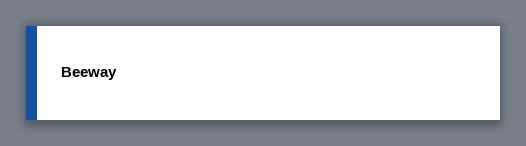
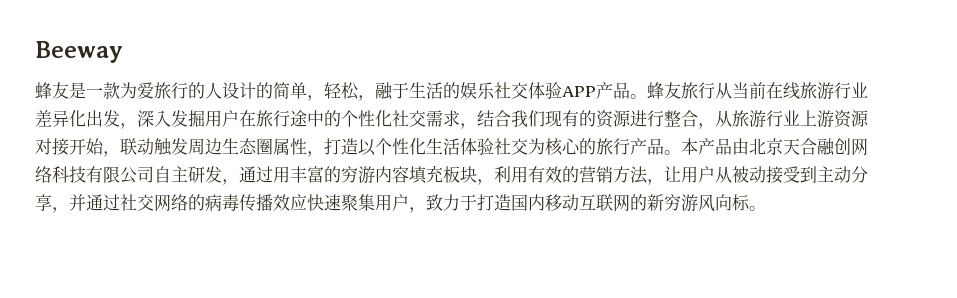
+ 蜂友是一款为爱旅行的人设计的简单，轻松，融于生活的娱乐社交体验APP产品。蜂友旅行从当前在线旅游行业差异化出发，深入发掘用户在旅行途中的个性化社交需求，结合我们现有的资源进行整合，从旅游行业上游资源对接开始，联动触发周边生态圈属性，打造以个性化生活体验社交为核心的旅行产品。本产品由北京天合融创网络科技有限公司自主研发，通过用丰富的穷游内容填充板块，利用有效的营销方法，让用户从被动接受到主动分享，并通过社交网络的病毒传播效应快速聚集用户，致力于打造国内移动互联网的新穷游风向标。

